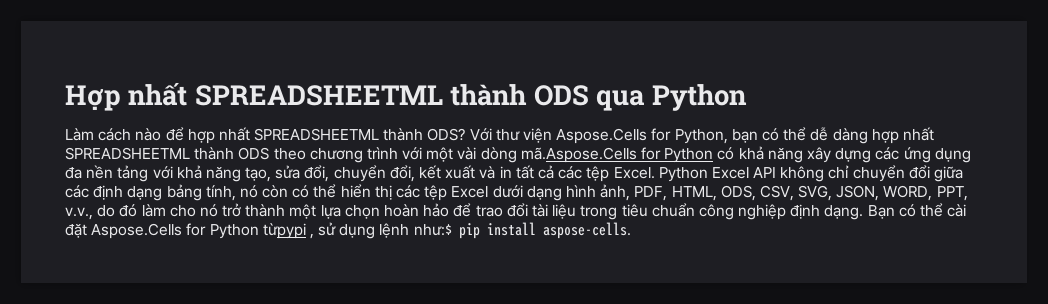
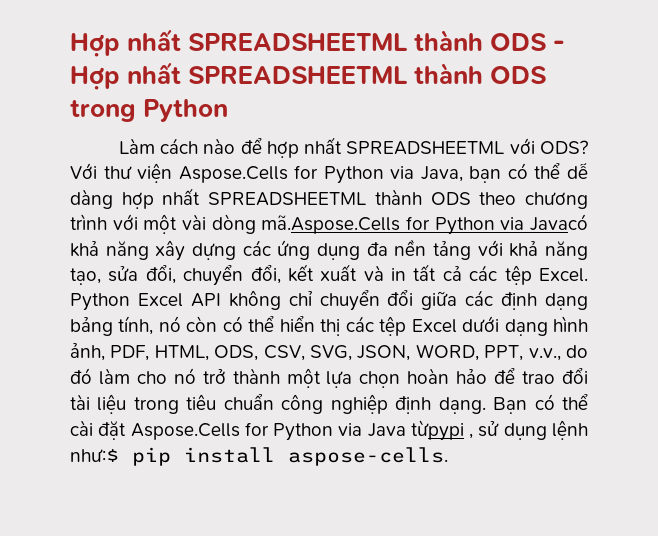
- Hợp nhất SPREADSHEETML thành ODS qua Python
+ Hợp nhất SPREADSHEETML thành ODS - Hợp nhất SPREADSHEETML thành ODS trong Python
- Làm cách nào để hợp nhất SPREADSHEETML thành ODS?
+ Làm cách nào để hợp nhất SPREADSHEETML với ODS?
- Với thư viện Aspose.Cells for Python, bạn có thể dễ dàng hợp nhất SPREADSHEETML thành ODS theo chương trình với một vài dòng mã.Aspose.Cells for Python có khả năng xây dựng các ứng dụng đa nền tảng với khả năng tạo, sửa đổi, chuyển đổi, kết xuất và in tất cả các tệp Excel.
+ Với thư viện Aspose.Cells for Python via Java, bạn có thể dễ dàng hợp nhất SPREADSHEETML thành ODS theo chương trình với một vài dòng mã.Aspose.Cells for Python via Javacó khả năng xây dựng các ứng dụng đa nền tảng với khả năng tạo, sửa đổi, chuyển đổi, kết xuất và in tất cả các tệp Excel.
- Bạn có thể cài đặt Aspose.Cells for Python từpypi , sử dụng lệnh như:$ pip install aspose-cells.
+ Bạn có thể cài đặt Aspose.Cells for Python via Java từpypi , sử dụng lệnh như:$ pip install aspose-cells.

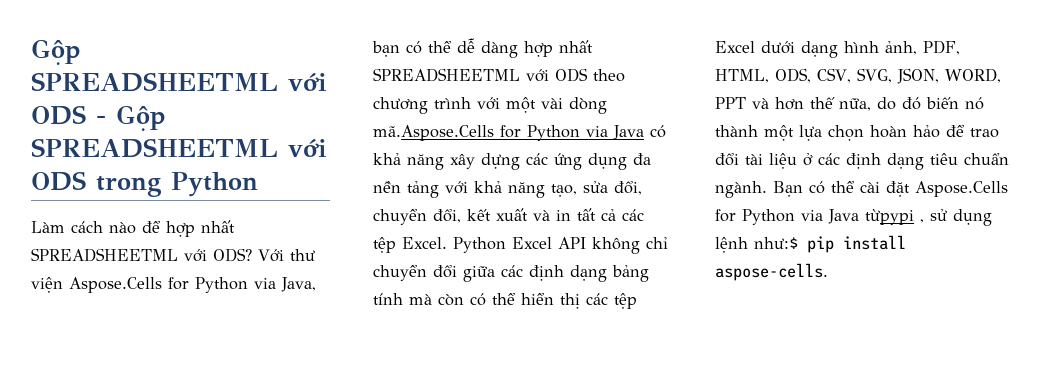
- Hợp nhất SPREADSHEETML thành ODS - Hợp nhất SPREADSHEETML thành ODS trong Python
+ Gộp SPREADSHEETML với ODS - Gộp SPREADSHEETML với ODS trong Python
- Với thư viện Aspose.Cells for Python via Java, bạn có thể dễ dàng hợp nhất SPREADSHEETML thành ODS theo chương trình với một vài dòng mã.Aspose.Cells for Python via Javacó khả năng xây dựng các ứng dụng đa nền tảng với khả năng tạo, sửa đổi, chuyển đổi, kết xuất và in tất cả các tệp Excel.
+ Với thư viện Aspose.Cells for Python via Java, bạn có thể dễ dàng hợp nhất SPREADSHEETML với ODS theo chương trình với một vài dòng mã.Aspose.Cells for Python via Java có khả năng xây dựng các ứng dụng đa nền tảng với khả năng tạo, sửa đổi, chuyển đổi, kết xuất và in tất cả các tệp Excel.
- Python Excel API không chỉ chuyển đổi giữa các định dạng bảng tính, nó còn có thể hiển thị các tệp Excel dưới dạng hình ảnh, PDF, HTML, ODS, CSV, SVG, JSON, WORD, PPT, v.v., do đó làm cho nó trở thành một lựa chọn hoàn hảo để trao đổi tài liệu trong tiêu chuẩn công nghiệp định dạng.
+ Python Excel API không chỉ chuyển đổi giữa các định dạng bảng tính mà còn có thể hiển thị các tệp Excel dưới dạng hình ảnh, PDF, HTML, ODS, CSV, SVG, JSON, WORD, PPT và hơn thế nữa, do đó biến nó thành một lựa chọn hoàn hảo để trao đổi tài liệu ở các định dạng tiêu chuẩn ngành.

